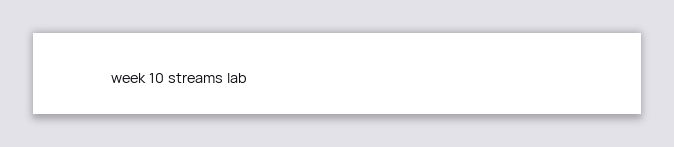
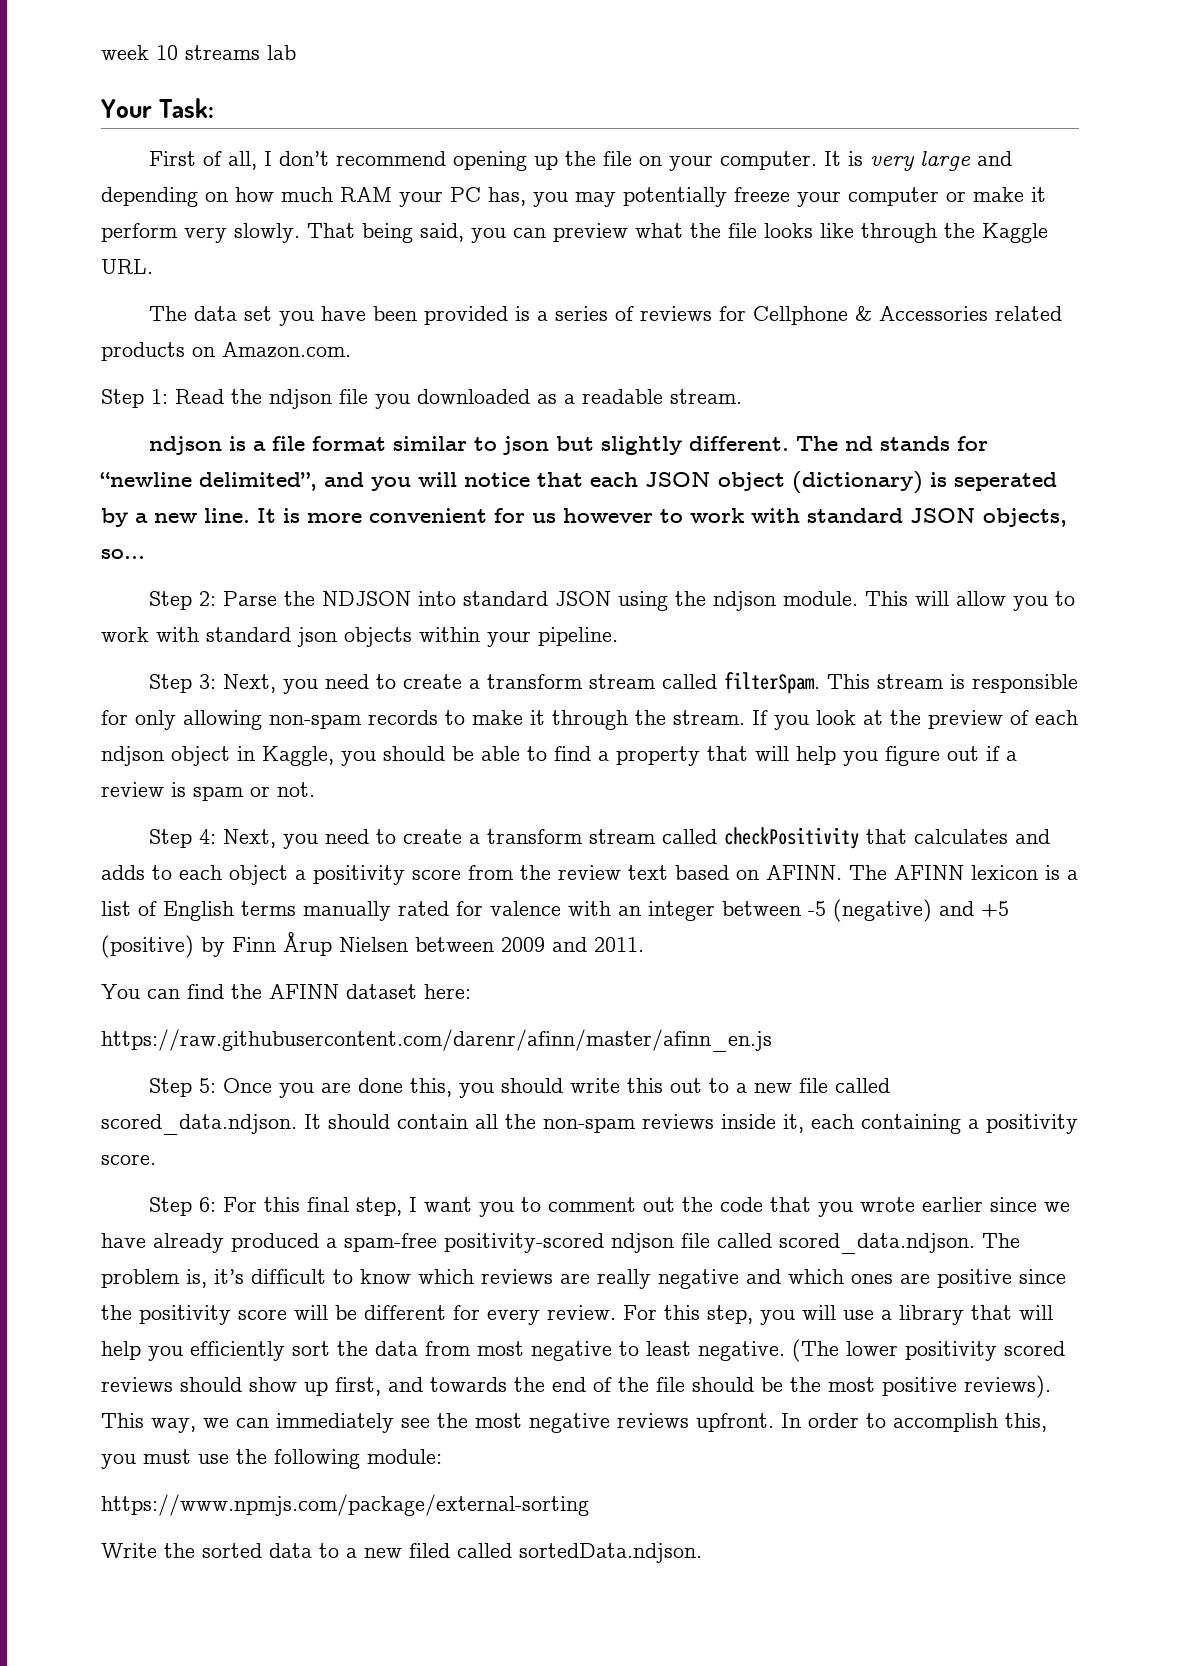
+ Your Task:
+ First of all, I don’t recommend opening up the file on your computer. It is very large and depending on how much RAM your PC has, you may potentially freeze your computer or make it perform very slowly. That being said, you can preview what the file looks like through the Kaggle URL.
+ The data set you have been provided is a series of reviews for Cellphone & Accessories related products on Amazon.com.
+ Step 1: Read the ndjson file you downloaded as a readable stream.
+ ndjson is a file format similar to json but slightly different. The nd stands for “newline delimited”, and you will notice that each JSON object (dictionary) is seperated by a new line. It is more convenient for us however to work with standard JSON objects, so…
+ Step 2: Parse the NDJSON into standard JSON using the ndjson module. This will allow you to work with standard json objects within your pipeline.
+ Step 3: Next, you need to create a transform stream called filterSpam. This stream is responsible for only allowing non-spam records to make it through the stream. If you look at the preview of each ndjson object in Kaggle, you should be able to find a property that will help you figure out if a review is spam or not.
+ Step 4: Next, you need to create a transform stream called checkPositivity that calculates and adds to each object a positivity score from the review text based on AFINN. The AFINN lexicon is a list of English terms manually rated for valence with an integer between -5 (negative) and +5 (positive) by Finn Årup Nielsen between 2009 and 2011.
+ You can find the AFINN dataset here:
+ https://raw.githubusercontent.com/darenr/afinn/master/afinn_en.js
+ Step 5: Once you are done this, you should write this out to a new file called scored_data.ndjson. It should contain all the non-spam reviews inside it, each containing a positivity score.
+ Step 6: For this final step, I want you to comment out the code that you wrote earlier since we have already produced a spam-free positivity-scored ndjson file called scored_data.ndjson. The problem is, it’s difficult to know which reviews are really negative and which ones are positive since the positivity score will be different for every review. For this step, you will use a library that will help you efficiently sort the data from most negative to least negative. (The lower positivity scored reviews should show up first, and towards the end of the file should be the most positive reviews). This way, we can immediately see the most negative reviews upfront. In order to accomplish this, you must use the following module:
+ https://www.npmjs.com/package/external-sorting
+ Write the sorted data to a new filed called sortedData.ndjson.

